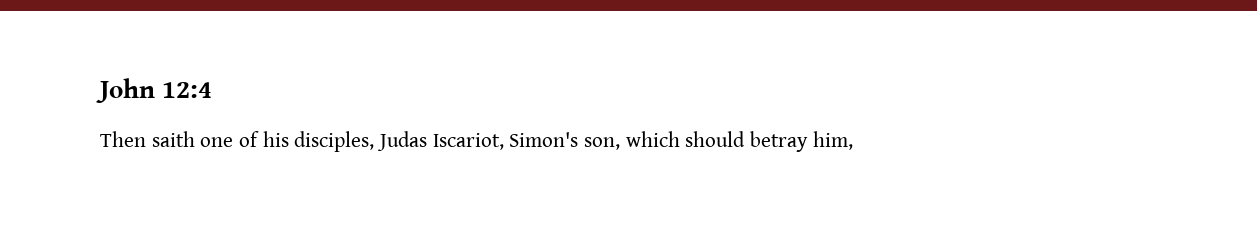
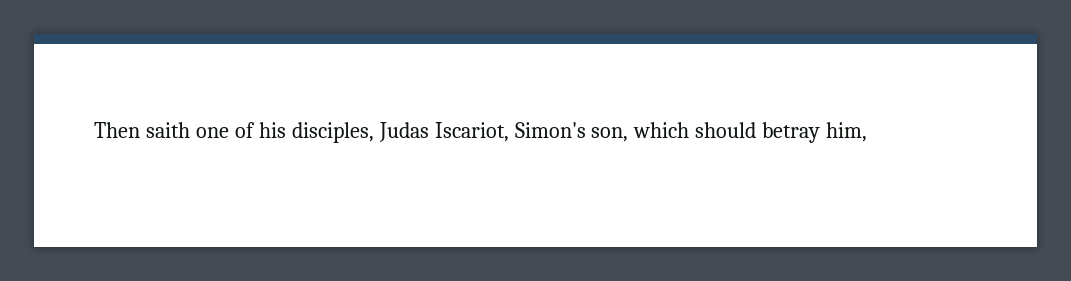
- John 12:4

